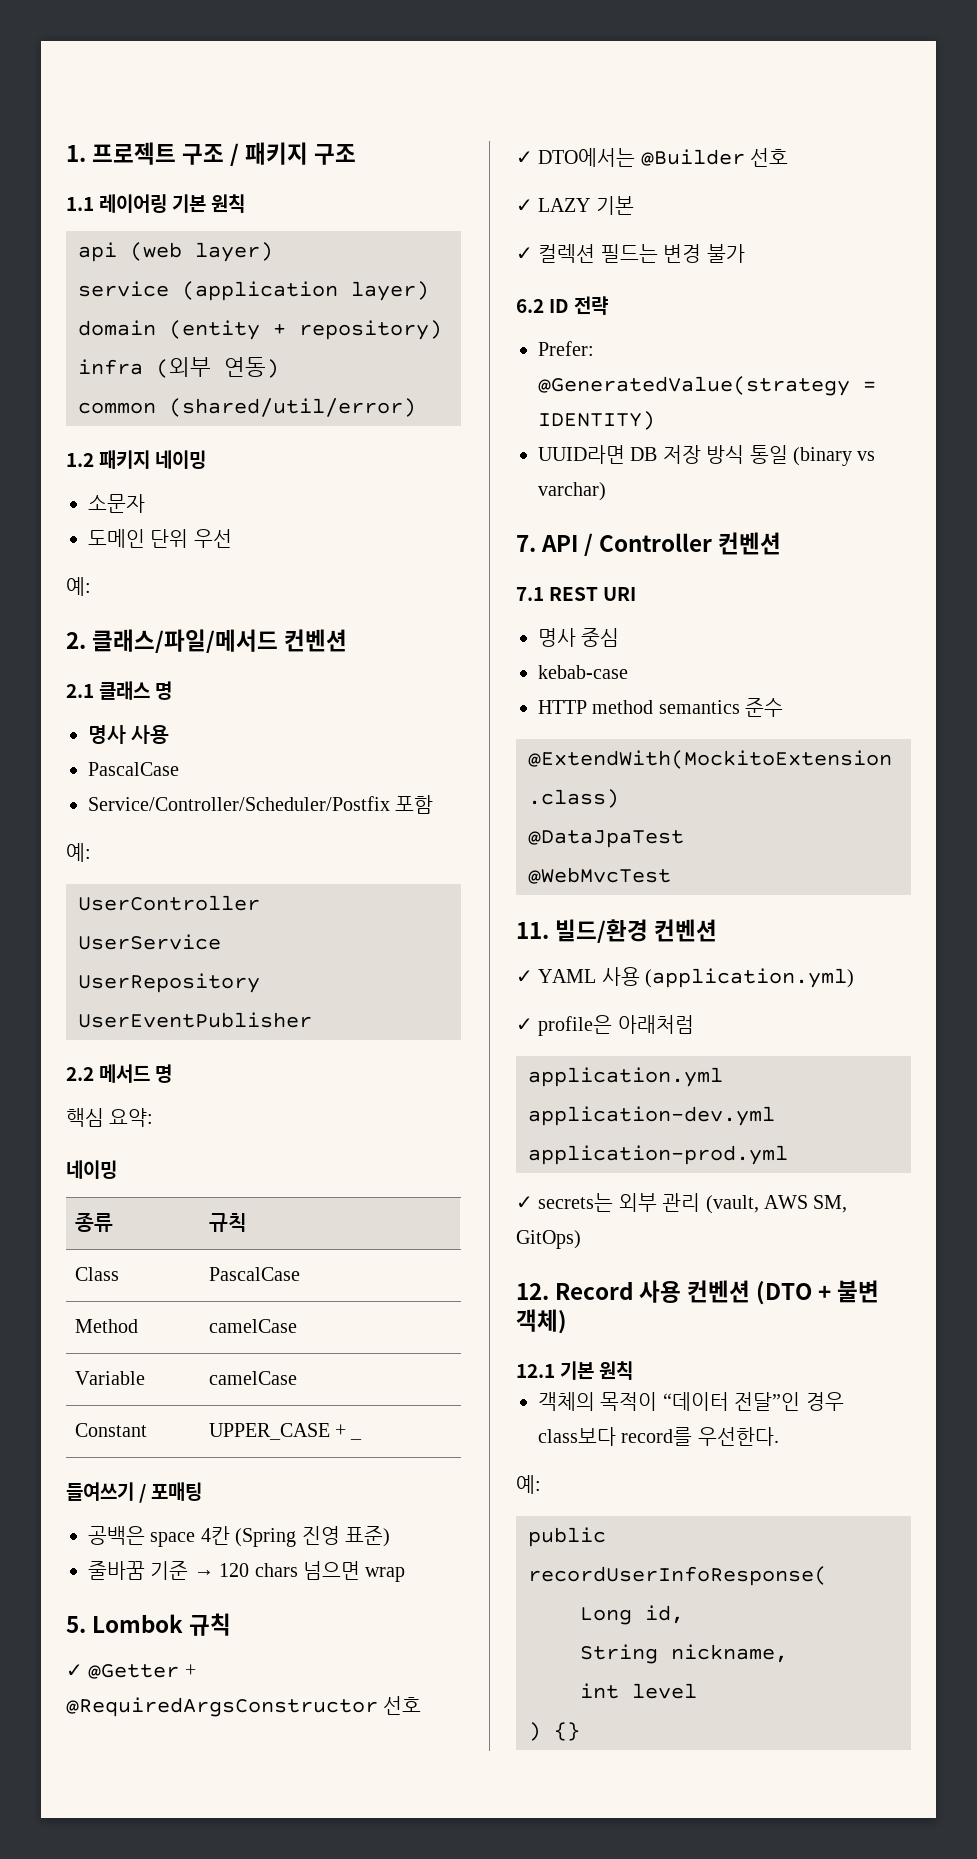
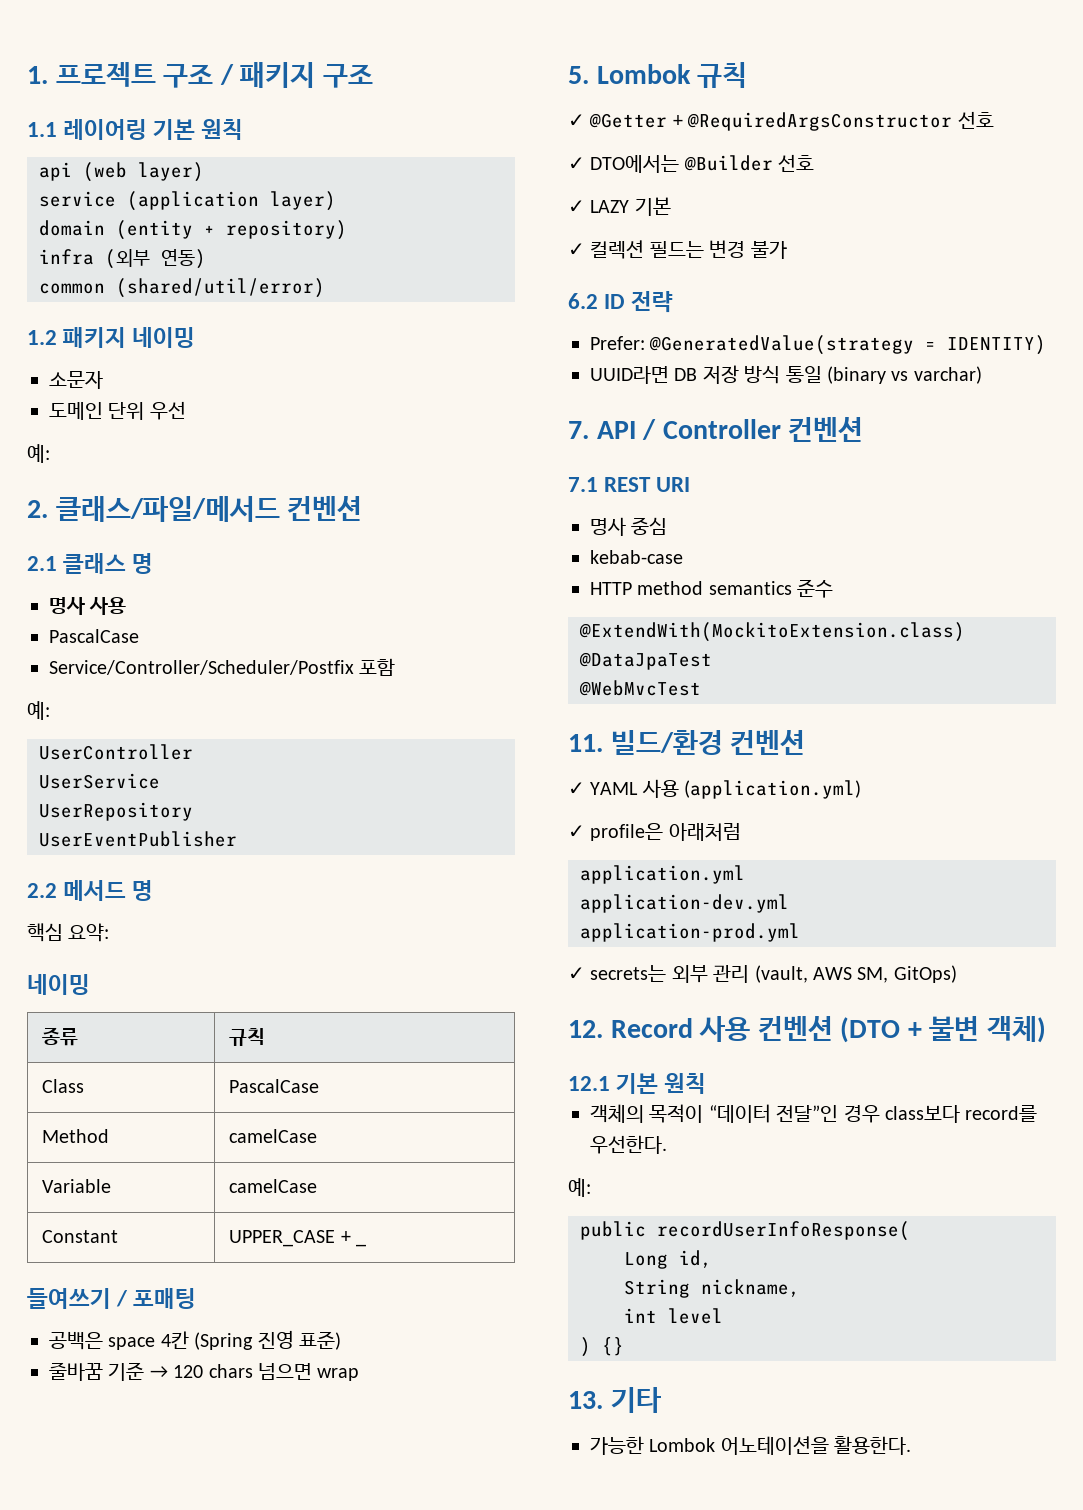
+ 13. 기타
+ 가능한 Lombok 어노테이션을 활용한다.

